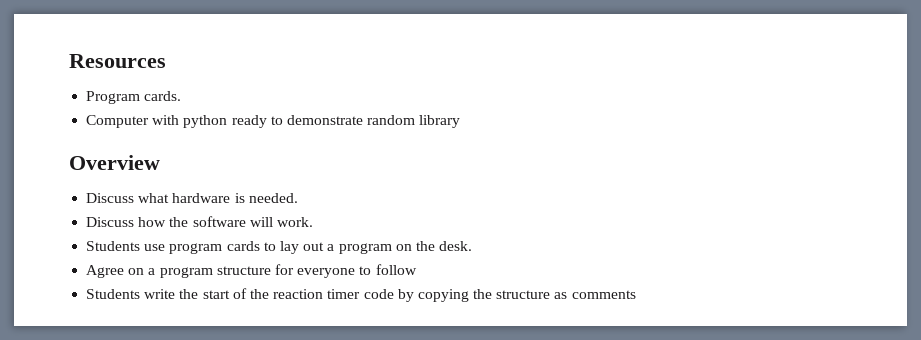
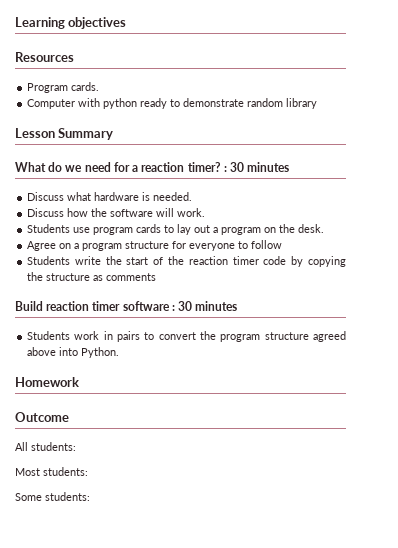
+ Learning objectives
- Overview
+ Lesson Summary
+ What do we need for a reaction timer? : 30 minutes
+ Build reaction timer software : 30 minutes
+ Students work in pairs to convert the program structure agreed above into Python.
+ Homework
+ Outcome
+ All students:
+ Most students:
+ Some students:

